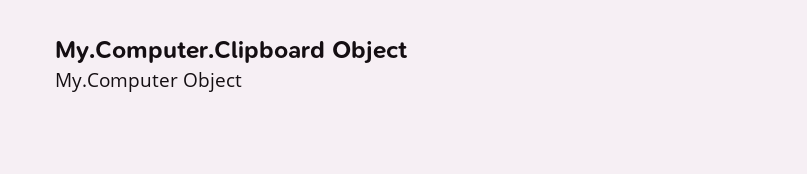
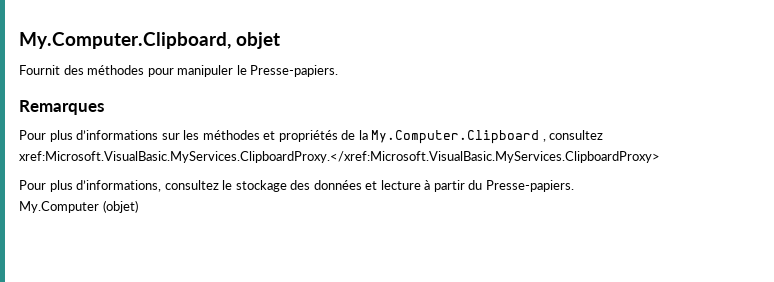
- My.Computer.Clipboard Object
+ My.Computer.Clipboard, objet
+ Fournit des méthodes pour manipuler le Presse-papiers.
+ Remarques
+ Pour plus d’informations sur les méthodes et propriétés de la My.Computer.Clipboard , consultez xref:Microsoft.VisualBasic.MyServices.ClipboardProxy.</xref:Microsoft.VisualBasic.MyServices.ClipboardProxy>
+ Pour plus d’informations, consultez le stockage des données et lecture à partir du Presse-papiers.
- My.Computer Object
+ My.Computer (objet)

